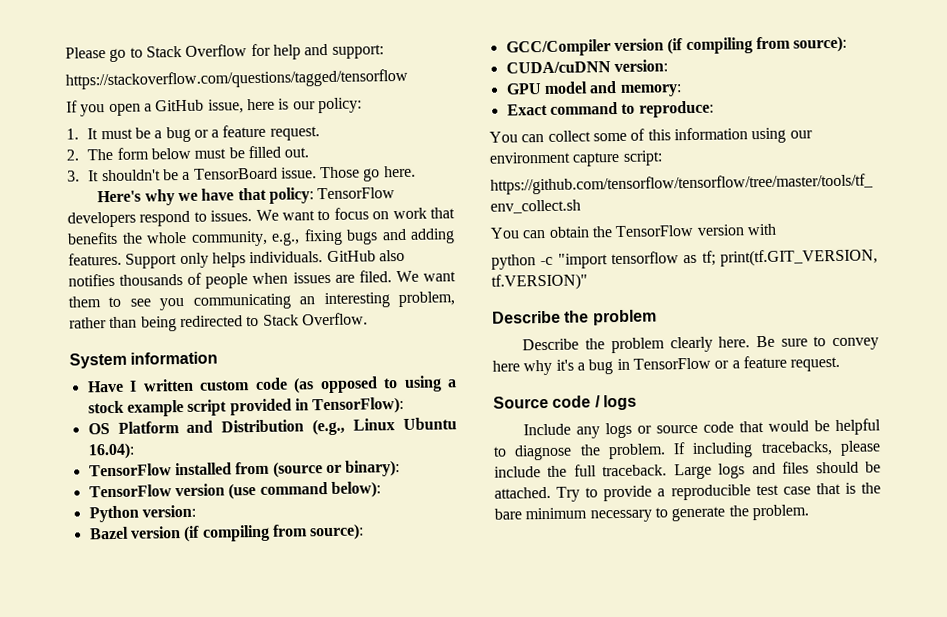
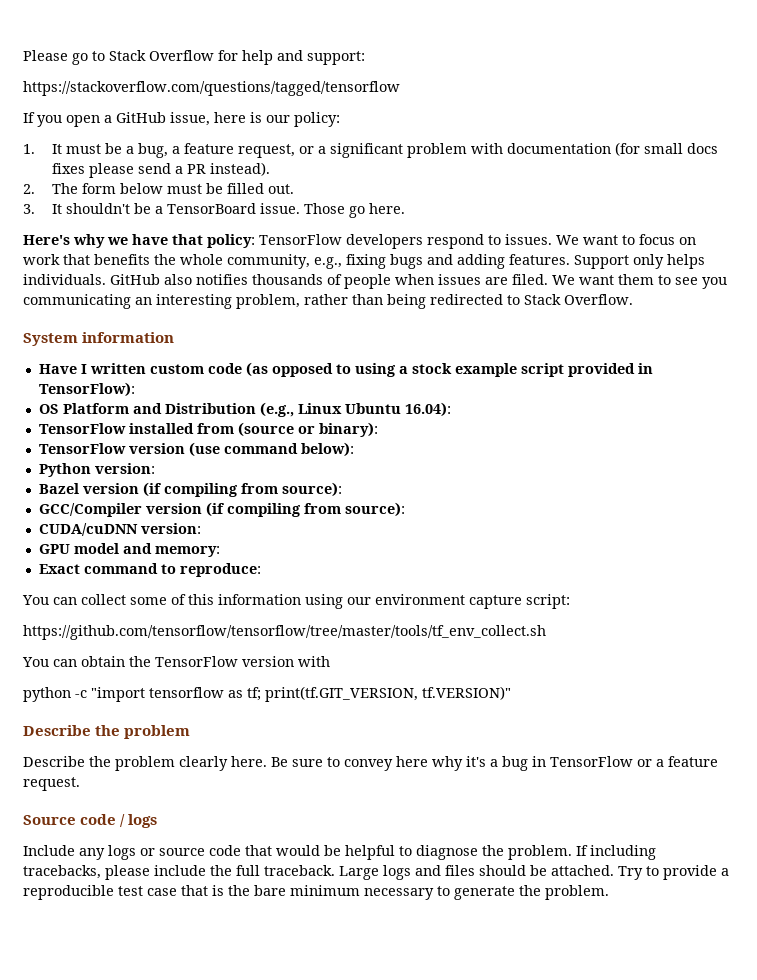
- 1. It must be a bug or a feature request.
+ 1. It must be a bug, a feature request, or a significant problem with documentation (for small docs fixes please send a PR instead).

